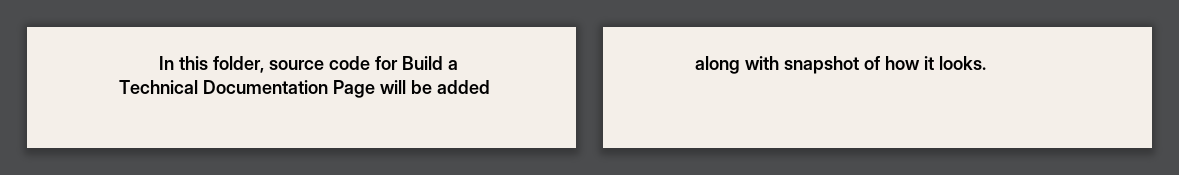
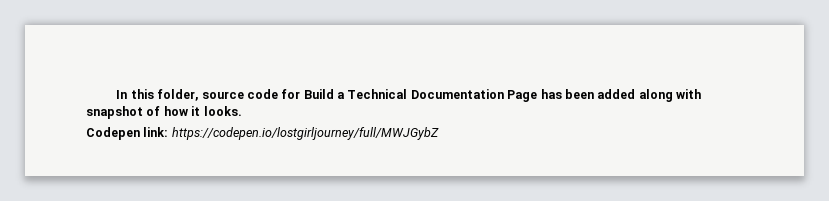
- In this folder, source code for Build a Technical Documentation Page will be added along with snapshot of how it looks.
+ In this folder, source code for Build a Technical Documentation Page has been added along with snapshot of how it looks.
+ Codepen link: https://codepen.io/lostgirljourney/full/MWJGybZ

